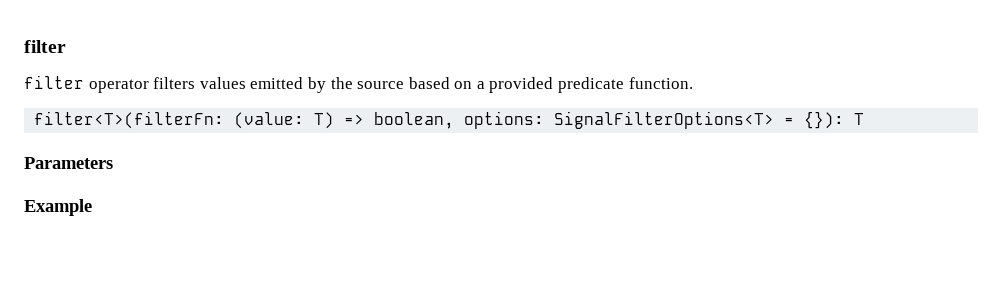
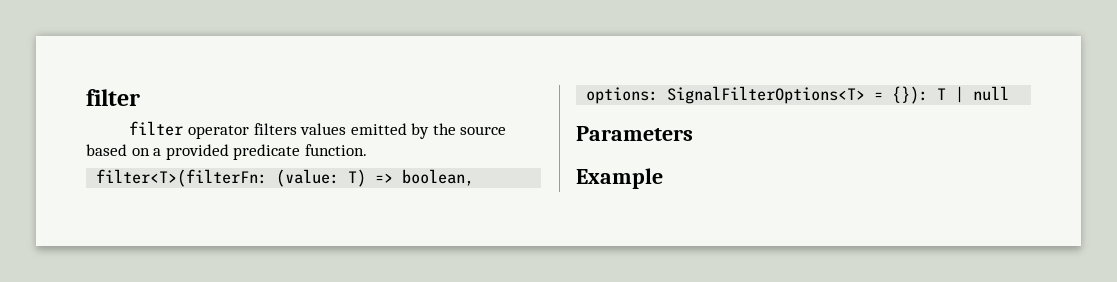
- filter<T>(filterFn: (value: T) => boolean, options: SignalFilterOptions<T> = {}): T
+ filter<T>(filterFn: (value: T) => boolean, options: SignalFilterOptions<T> = {}): T | null

